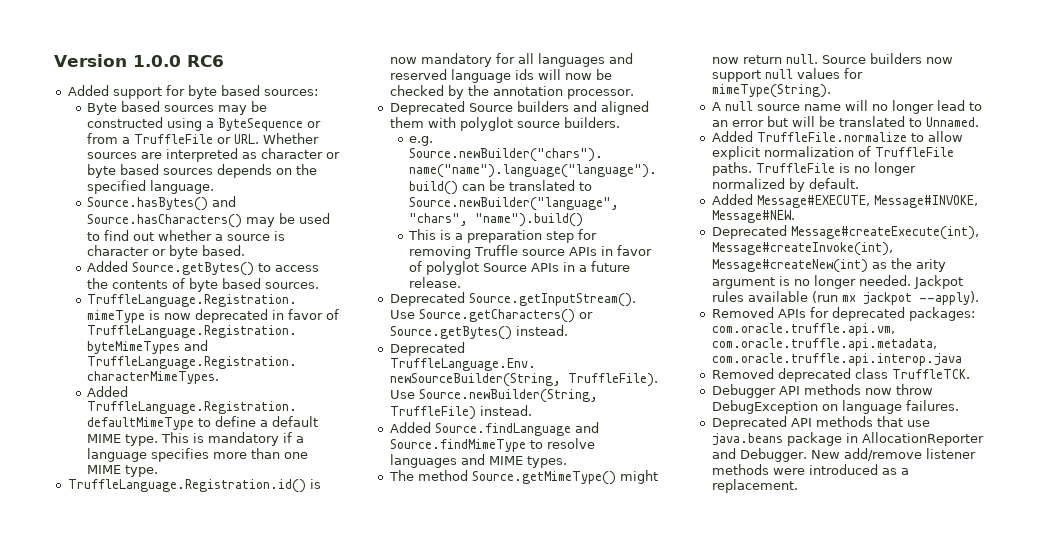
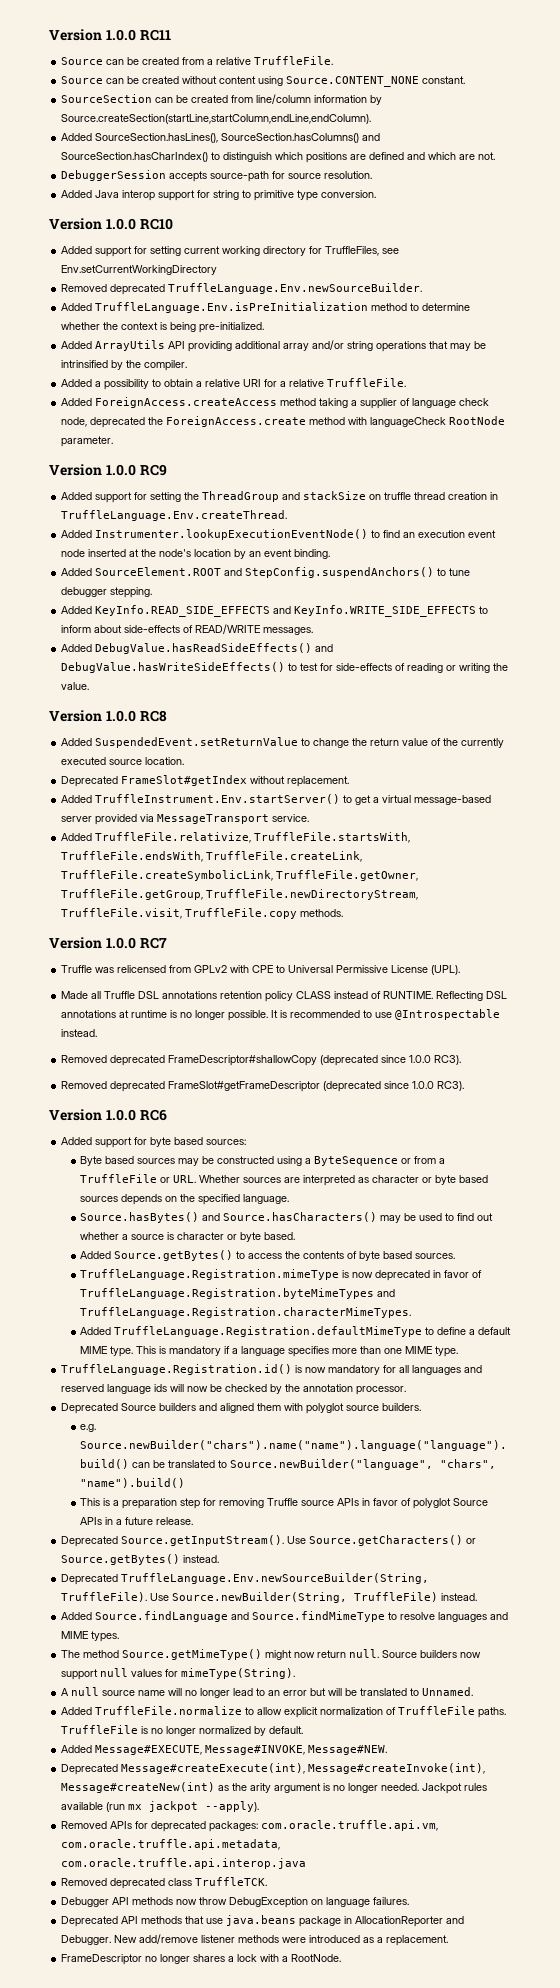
+ Version 1.0.0 RC11
+ Source can be created from a relative TruffleFile.
+ Source can be created without content using Source.CONTENT_NONE constant.
+ SourceSection can be created from line/column information by Source.createSection(startLine,startColumn,endLine,endColumn).
+ Added SourceSection.hasLines(), SourceSection.hasColumns() and SourceSection.hasCharIndex() to distinguish which positions are defined and which are not.
+ DebuggerSession accepts source-path for source resolution.
+ Added Java interop support for string to primitive type conversion.
+ Version 1.0.0 RC10
+ Added support for setting current working directory for TruffleFiles, see Env.setCurrentWorkingDirectory
+ Removed deprecated TruffleLanguage.Env.newSourceBuilder.
+ Added TruffleLanguage.Env.isPreInitialization method to determine whether the context is being pre-initialized.
+ Added ArrayUtils API providing additional array and/or string operations that may be intrinsified by the compiler.
+ Added a possibility to obtain a relative URI for a relative TruffleFile.
+ Added ForeignAccess.createAccess method taking a supplier of language check node, deprecated the ForeignAccess.create method with languageCheck RootNode parameter.
+ Version 1.0.0 RC9
+ Added support for setting the ThreadGroup and stackSize on truffle thread creation in TruffleLanguage.Env.createThread.
+ Added Instrumenter.lookupExecutionEventNode() to find an execution event node inserted at the node's location by an event binding.
+ Added SourceElement.ROOT and StepConfig.suspendAnchors() to tune debugger stepping.
+ Added KeyInfo.READ_SIDE_EFFECTS and KeyInfo.WRITE_SIDE_EFFECTS to inform about side-effects of READ/WRITE messages.
+ Added DebugValue.hasReadSideEffects() and DebugValue.hasWriteSideEffects() to test for side-effects of reading or writing the value.
+ Version 1.0.0 RC8
+ Added SuspendedEvent.setReturnValue to change the return value of the currently executed source location.
+ Deprecated FrameSlot#getIndex without replacement.
+ Added TruffleInstrument.Env.startServer() to get a virtual message-based server provided via MessageTransport service.
+ Added TruffleFile.relativize, TruffleFile.startsWith, TruffleFile.endsWith, TruffleFile.createLink, TruffleFile.createSymbolicLink, TruffleFile.getOwner, TruffleFile.getGroup, TruffleFile.newDirectoryStream, TruffleFile.visit, TruffleFile.copy methods.
+ Version 1.0.0 RC7
+ Truffle was relicensed from GPLv2 with CPE to Universal Permissive License (UPL).
+ Made all Truffle DSL annotations retention policy CLASS instead of RUNTIME. Reflecting DSL annotations at runtime is no longer possible. It is recommended to use @Introspectable instead.
+ Removed deprecated FrameDescriptor#shallowCopy (deprecated since 1.0.0 RC3).
+ Removed deprecated FrameSlot#getFrameDescriptor (deprecated since 1.0.0 RC3).
+ FrameDescriptor no longer shares a lock with a RootNode.

